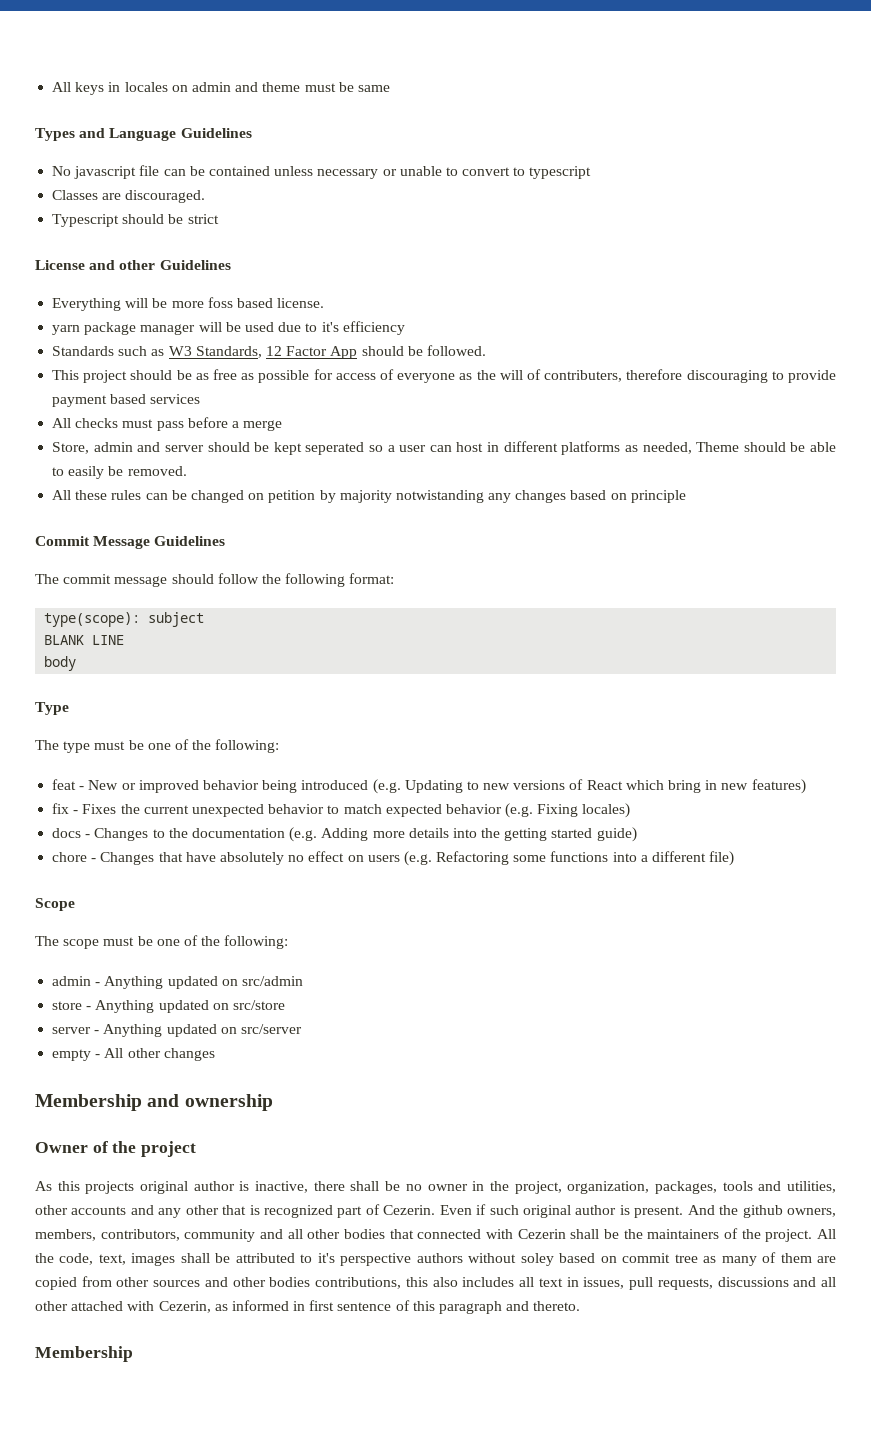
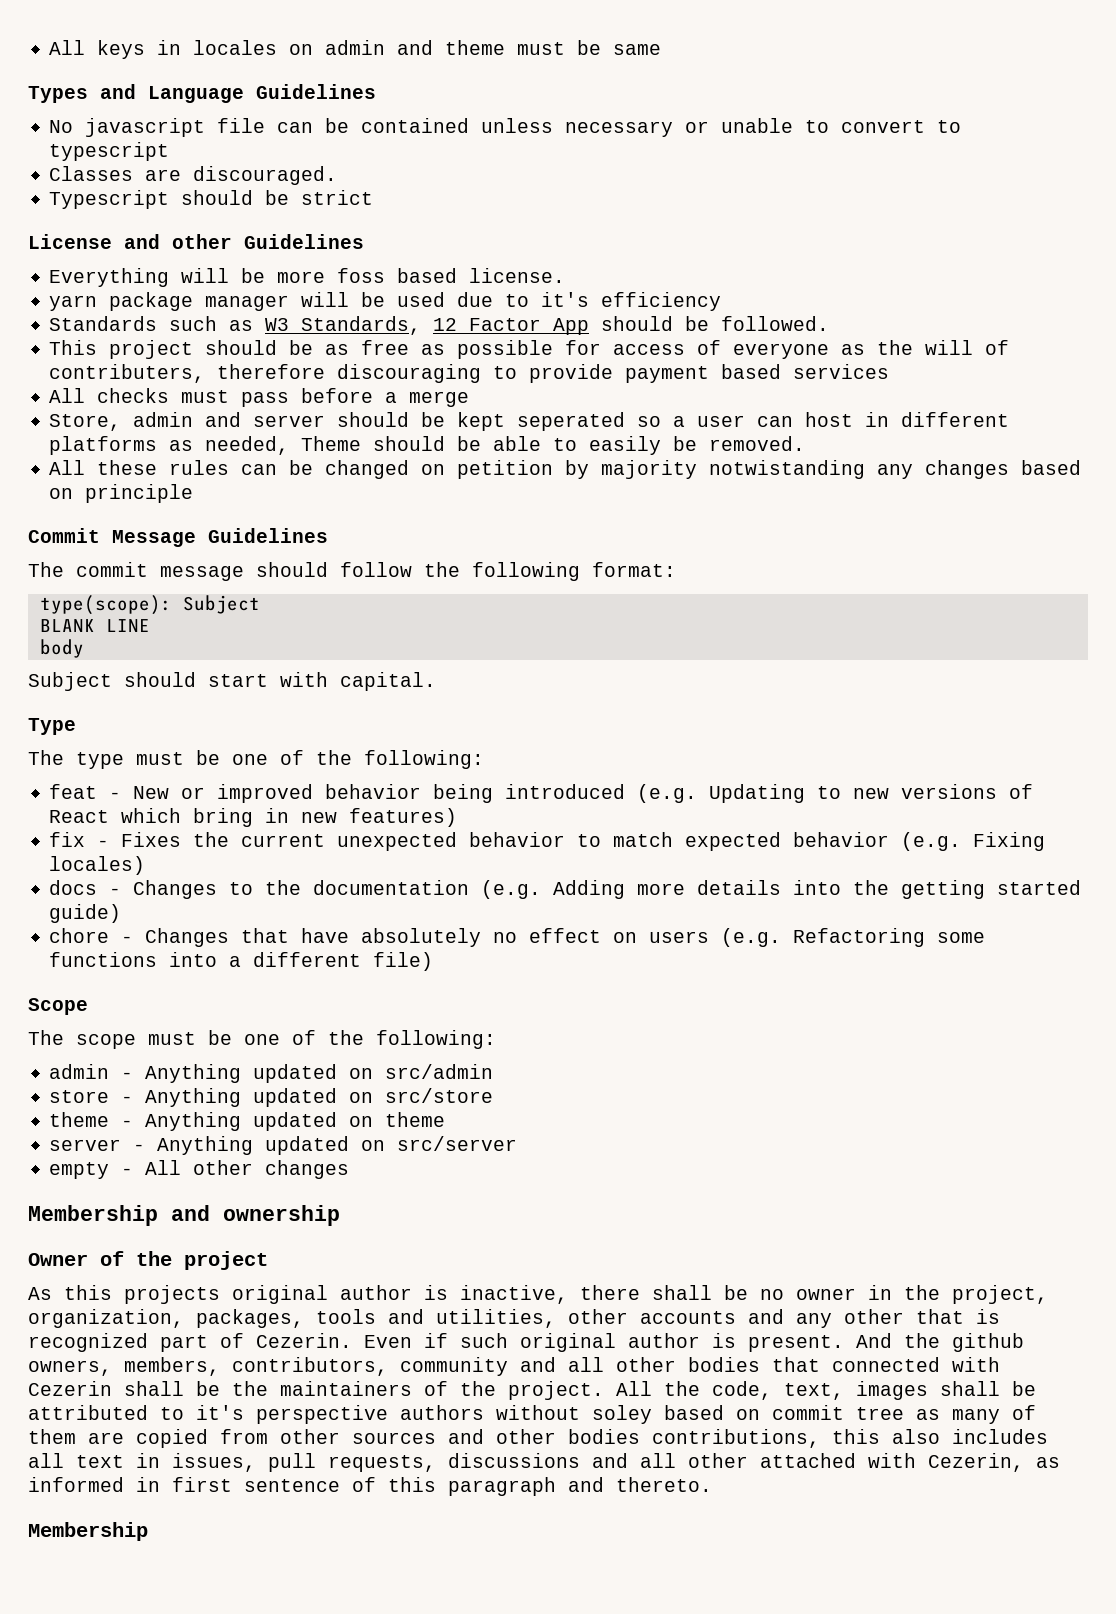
- type(scope): subject
+ type(scope): Subject
+ Subject should start with capital.
+ theme - Anything updated on theme

